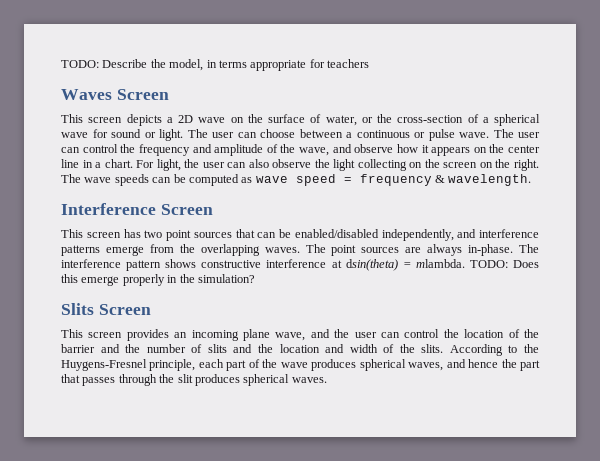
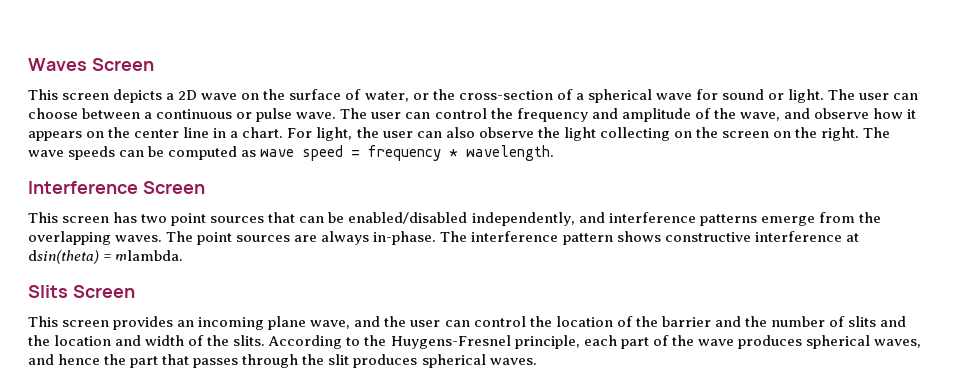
- TODO: Describe the model, in terms appropriate for teachers
- The wave speeds can be computed as wave speed = frequency & wavelength.
+ The wave speeds can be computed as wave speed = frequency * wavelength.
- TODO: Does this emerge properly in the simulation?

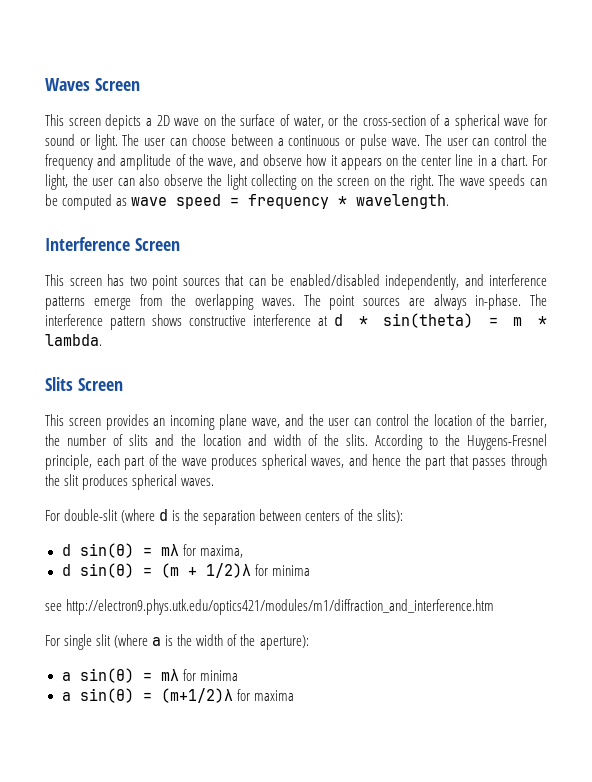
- The interference pattern shows constructive interference at dsin(theta) = mlambda.
+ The interference pattern shows constructive interference at d * sin(theta) = m * lambda.
- This screen provides an incoming plane wave, and the user can control the location of the barrier and the number of slits and the location and width of the slits.
+ This screen provides an incoming plane wave, and the user can control the location of the barrier, the number of slits and the location and width of the slits.
+ For double-slit (where d is the separation between centers of the slits):
+ d sin(θ) = mλ for maxima,
+ d sin(θ) = (m + 1/2)λ for minima
+ see http://electron9.phys.utk.edu/optics421/modules/m1/diffraction_and_interference.htm
+ For single slit (where a is the width of the aperture):
+ a sin(θ) = mλ for minima
+ a sin(θ) = (m+1/2)λ for maxima

